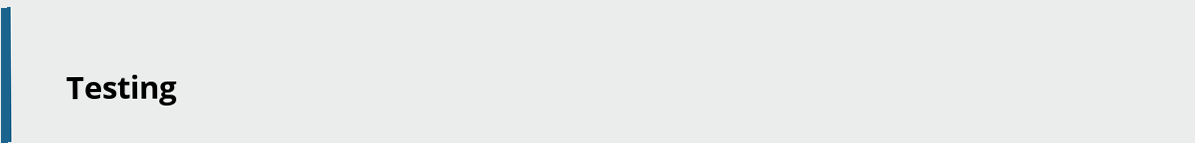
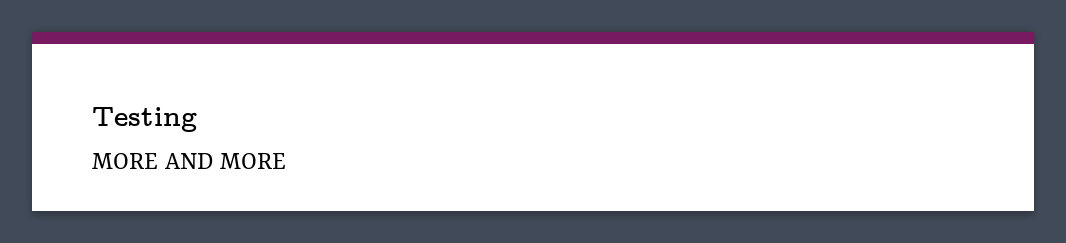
+ MORE AND MORE

